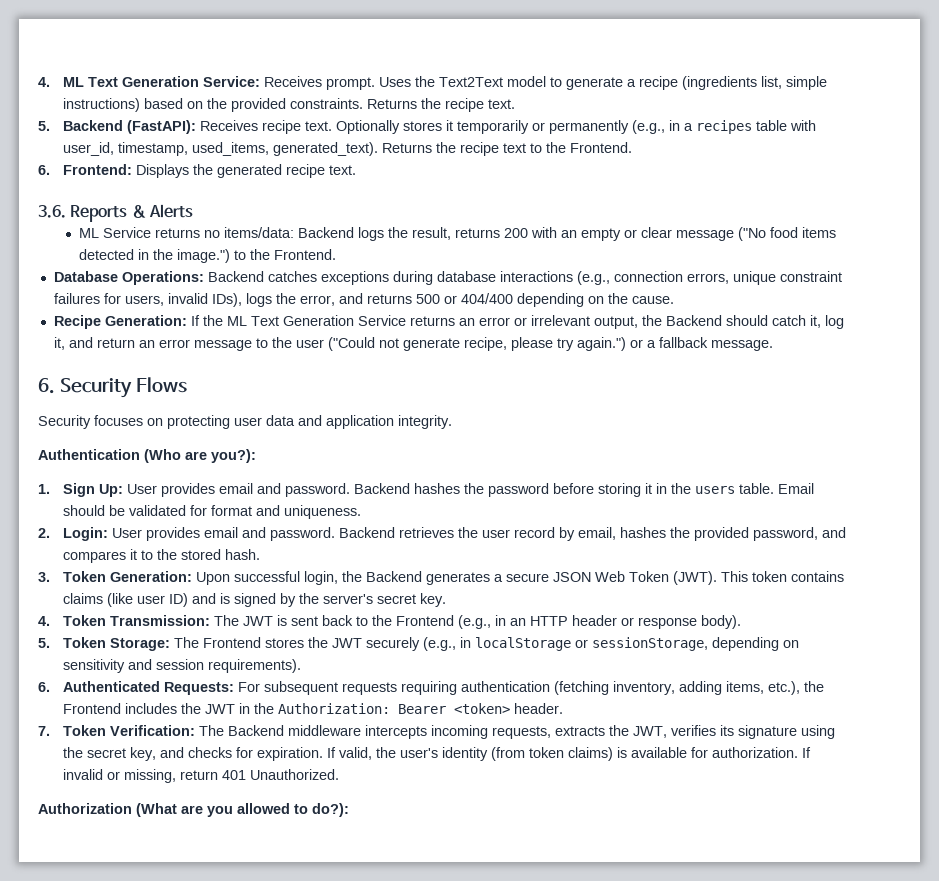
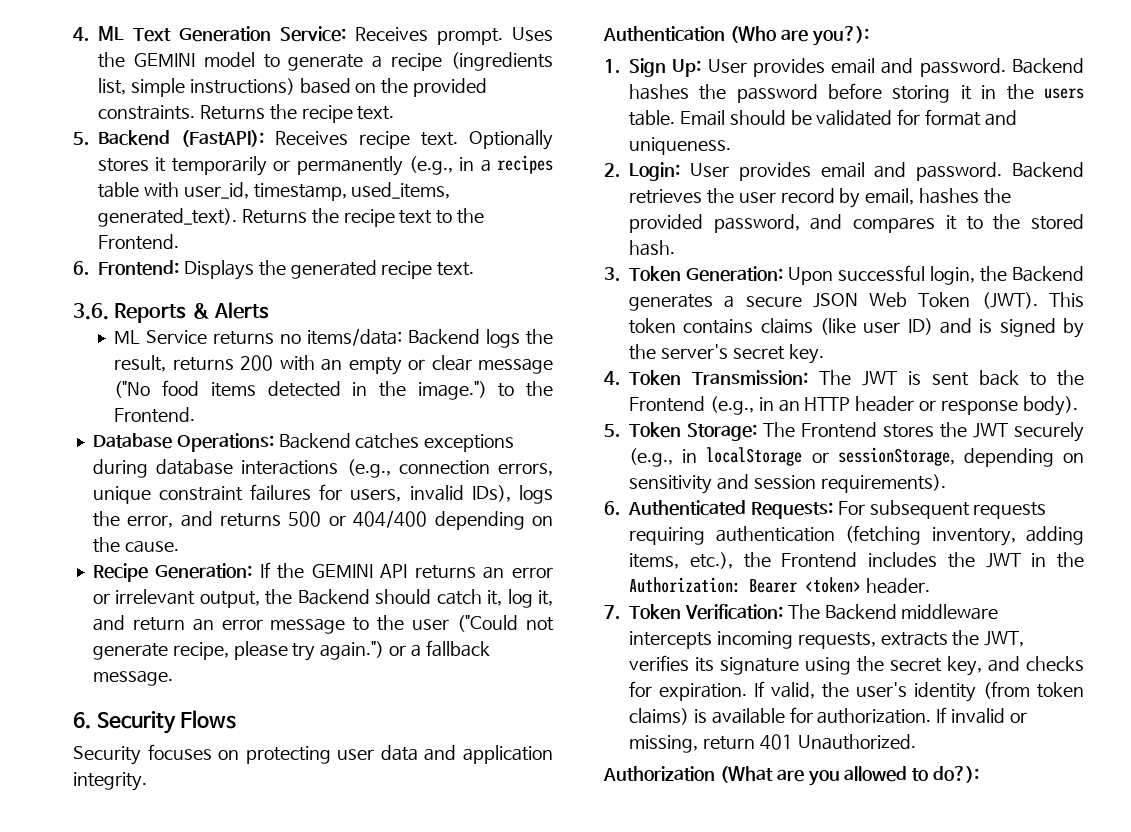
- Uses the Text2Text model to generate a recipe (ingredients list, simple instructions) based on the provided constraints.
+ Uses the GEMINI model to generate a recipe (ingredients list, simple instructions) based on the provided constraints.
- Recipe Generation: If the ML Text Generation Service returns an error or irrelevant output, the Backend should catch it, log it, and return an error message to the user ("Could not generate recipe, please try again.") or a fallback message.
+ Recipe Generation: If the GEMINI API returns an error or irrelevant output, the Backend should catch it, log it, and return an error message to the user ("Could not generate recipe, please try again.") or a fallback message.

